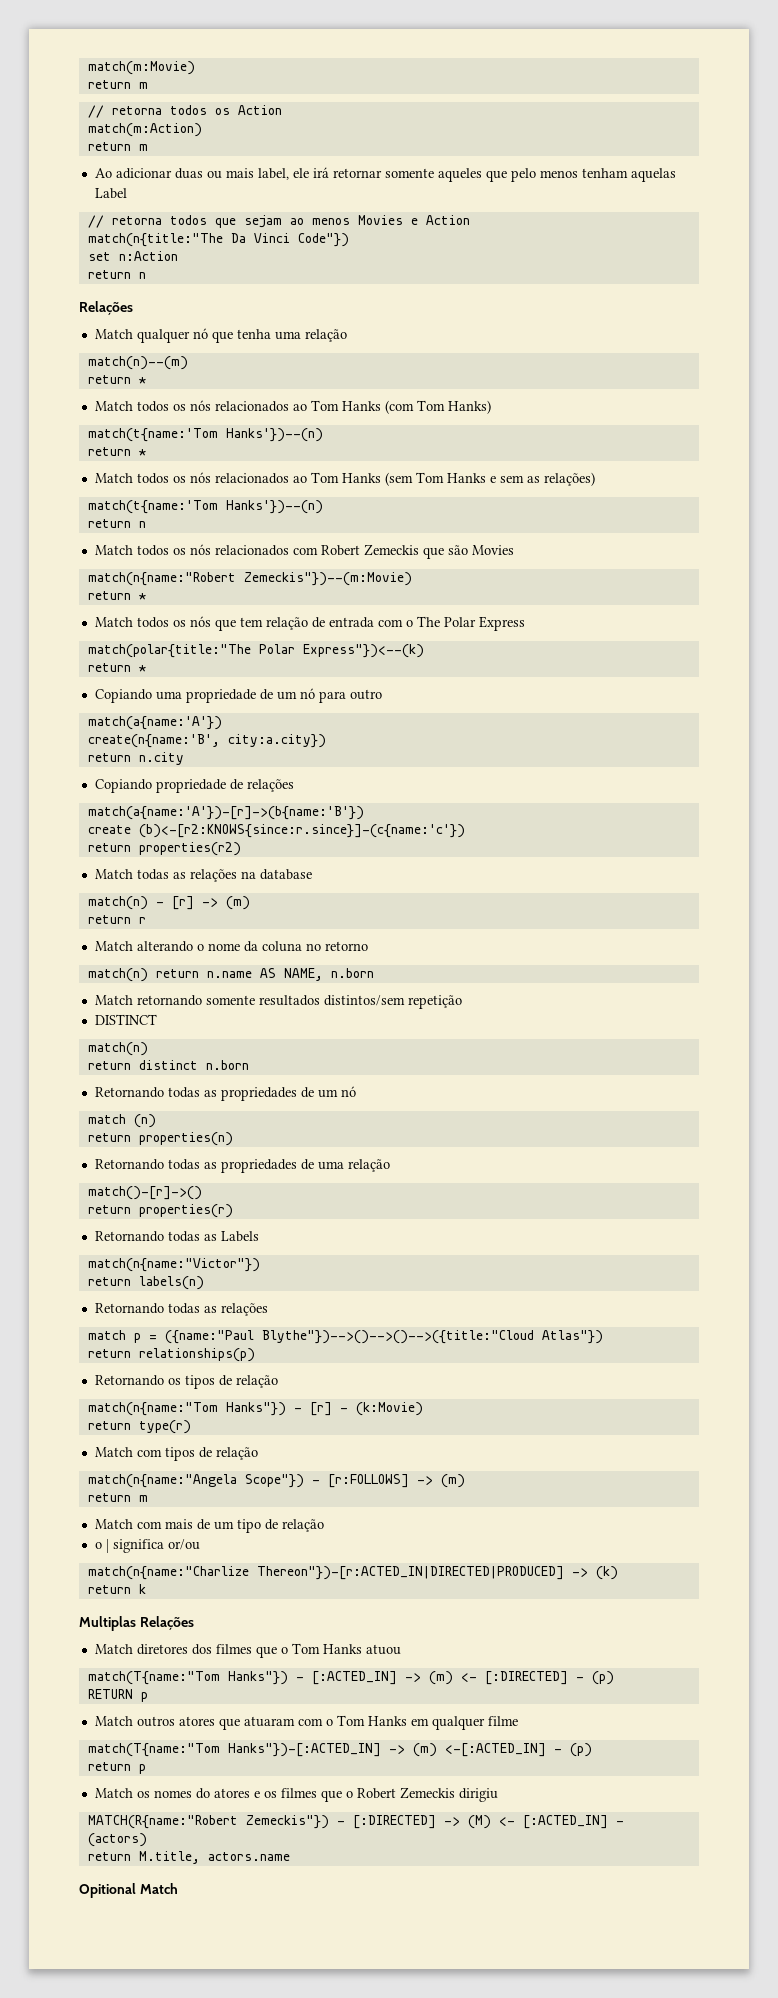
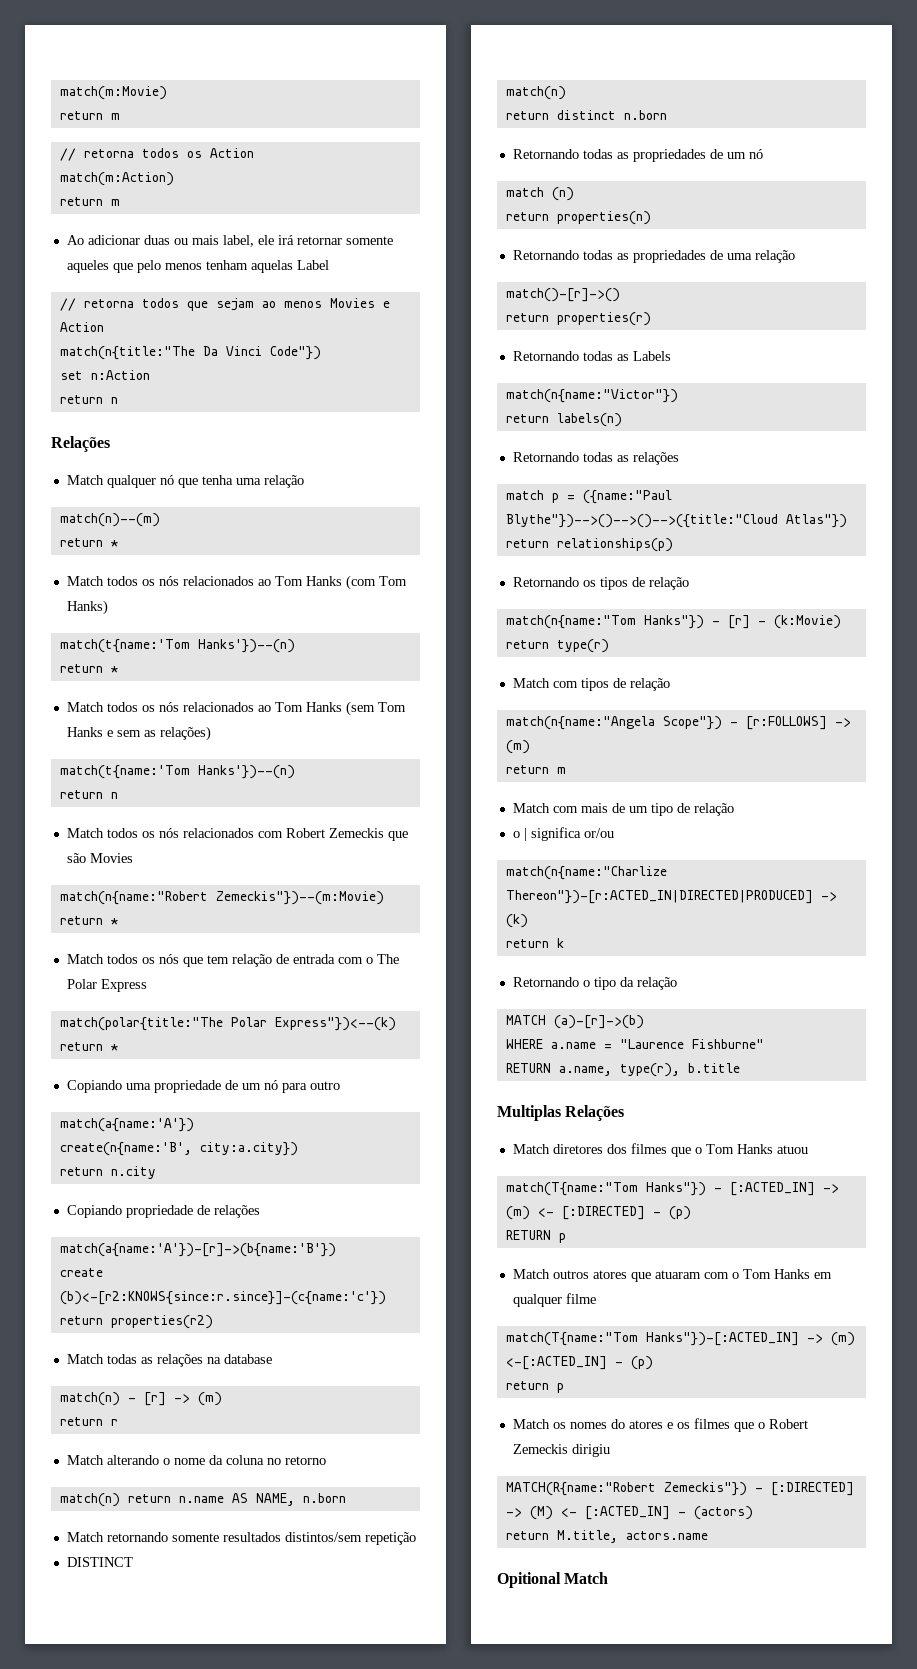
+ Retornando o tipo da relação
+ MATCH (a)-[r]->(b)
+ WHERE a.name = "Laurence Fishburne"
+ RETURN a.name, type(r), b.title

